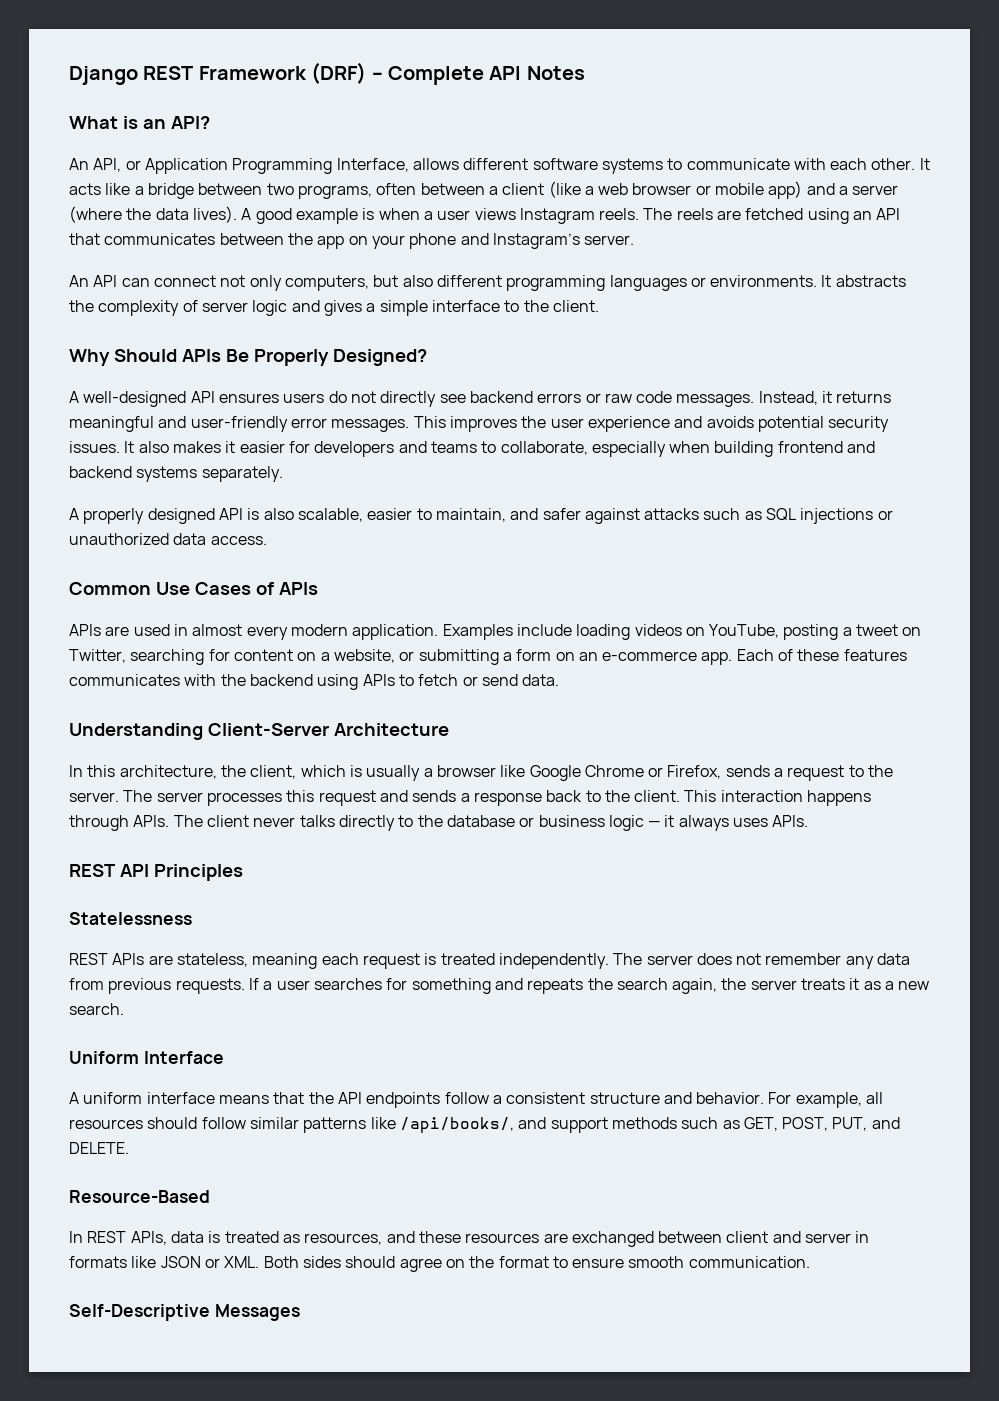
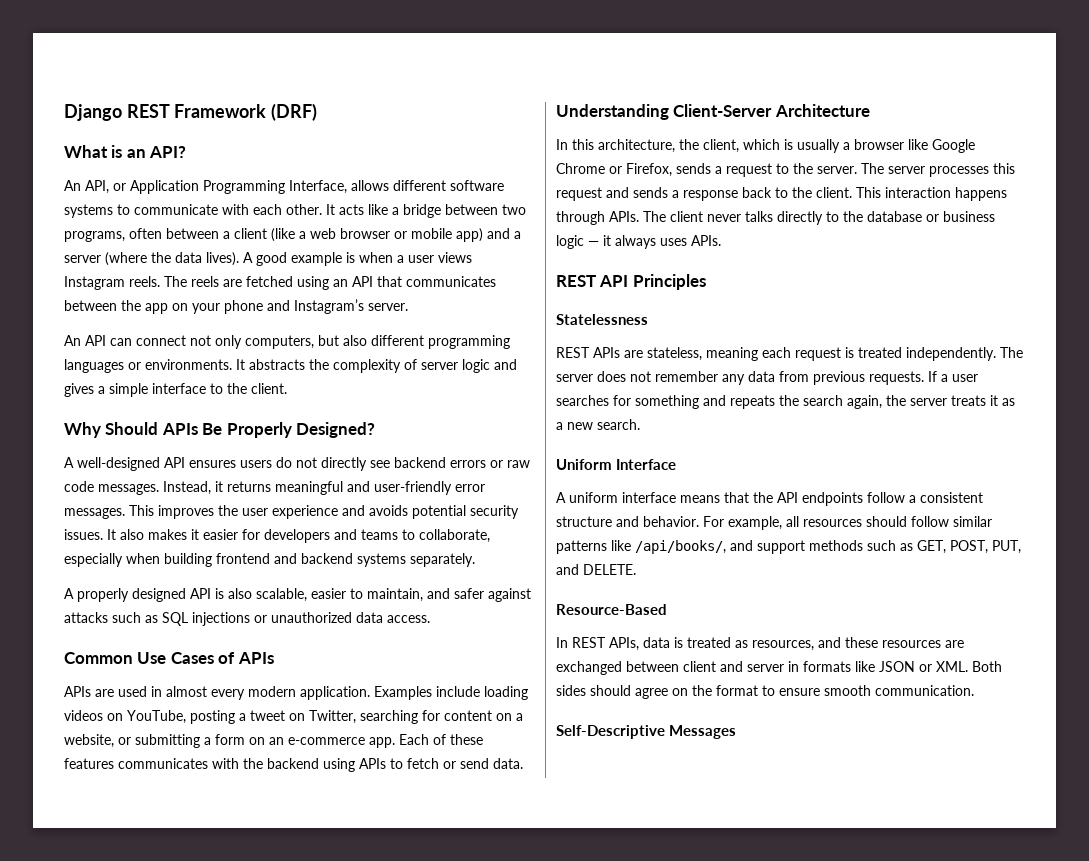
- Django REST Framework (DRF) – Complete API Notes
+ Django REST Framework (DRF)

